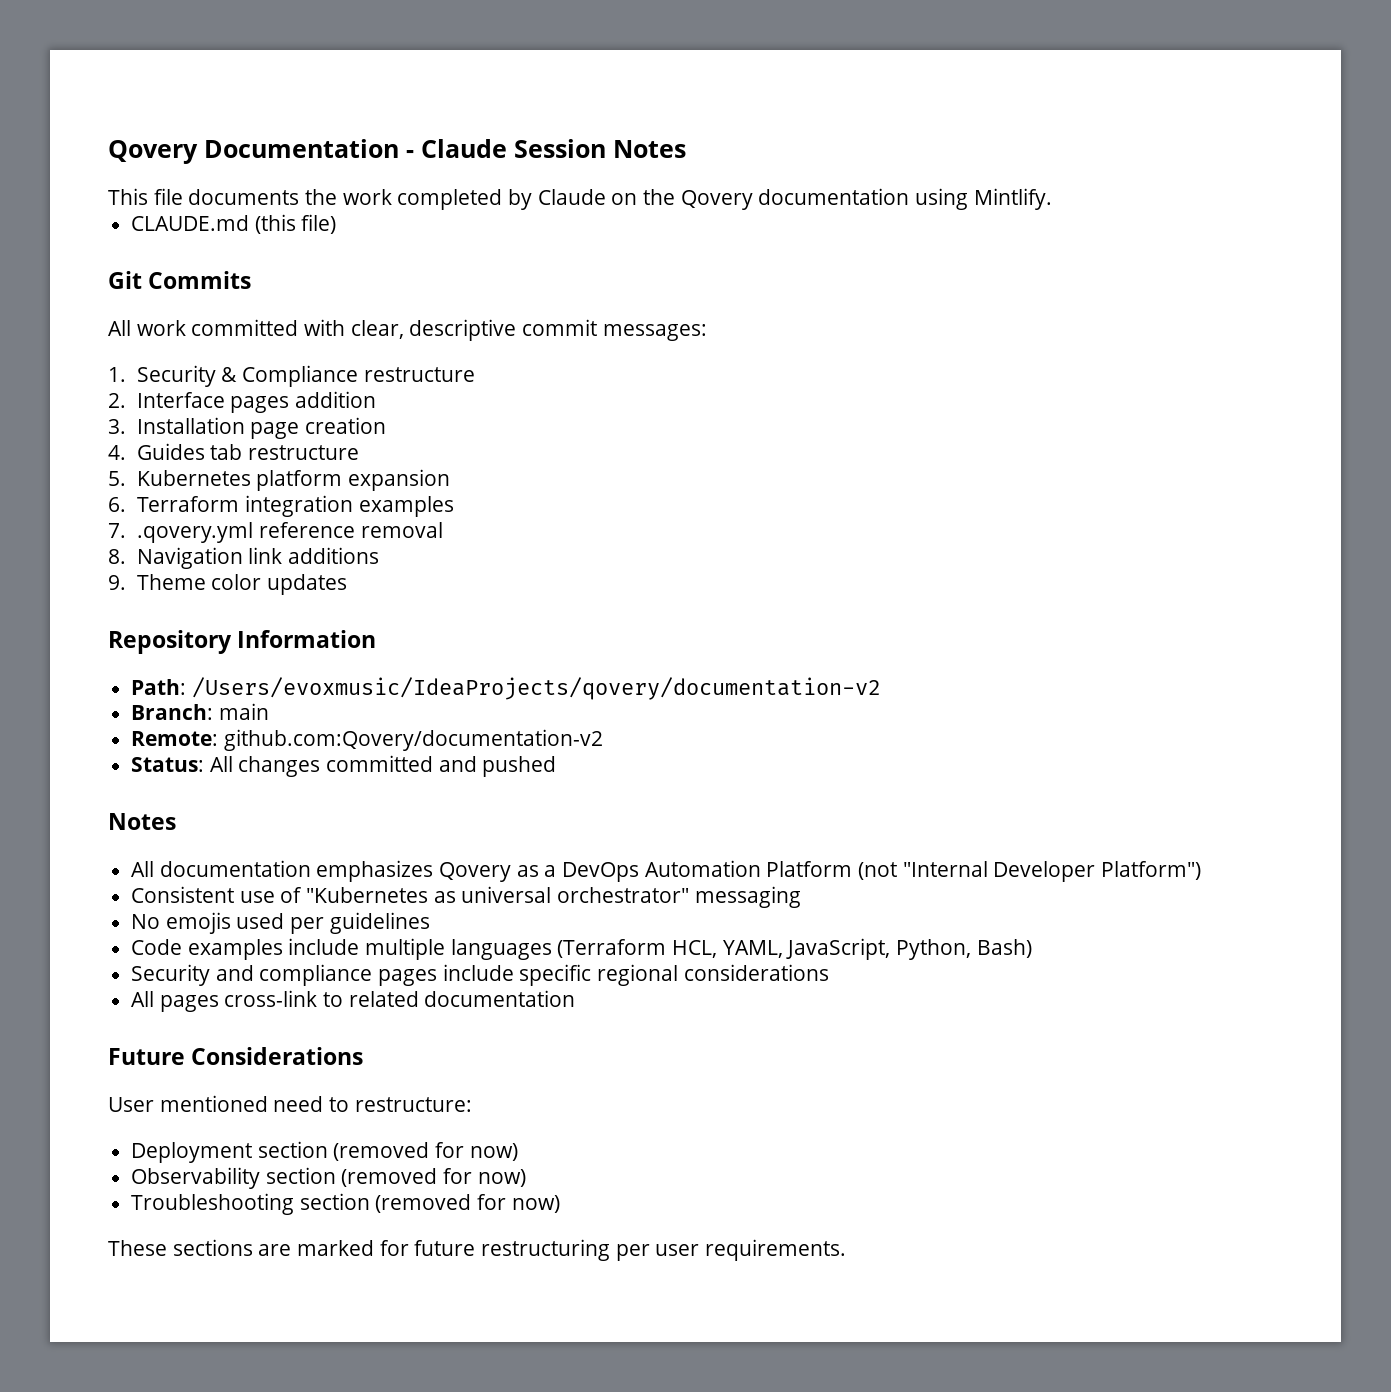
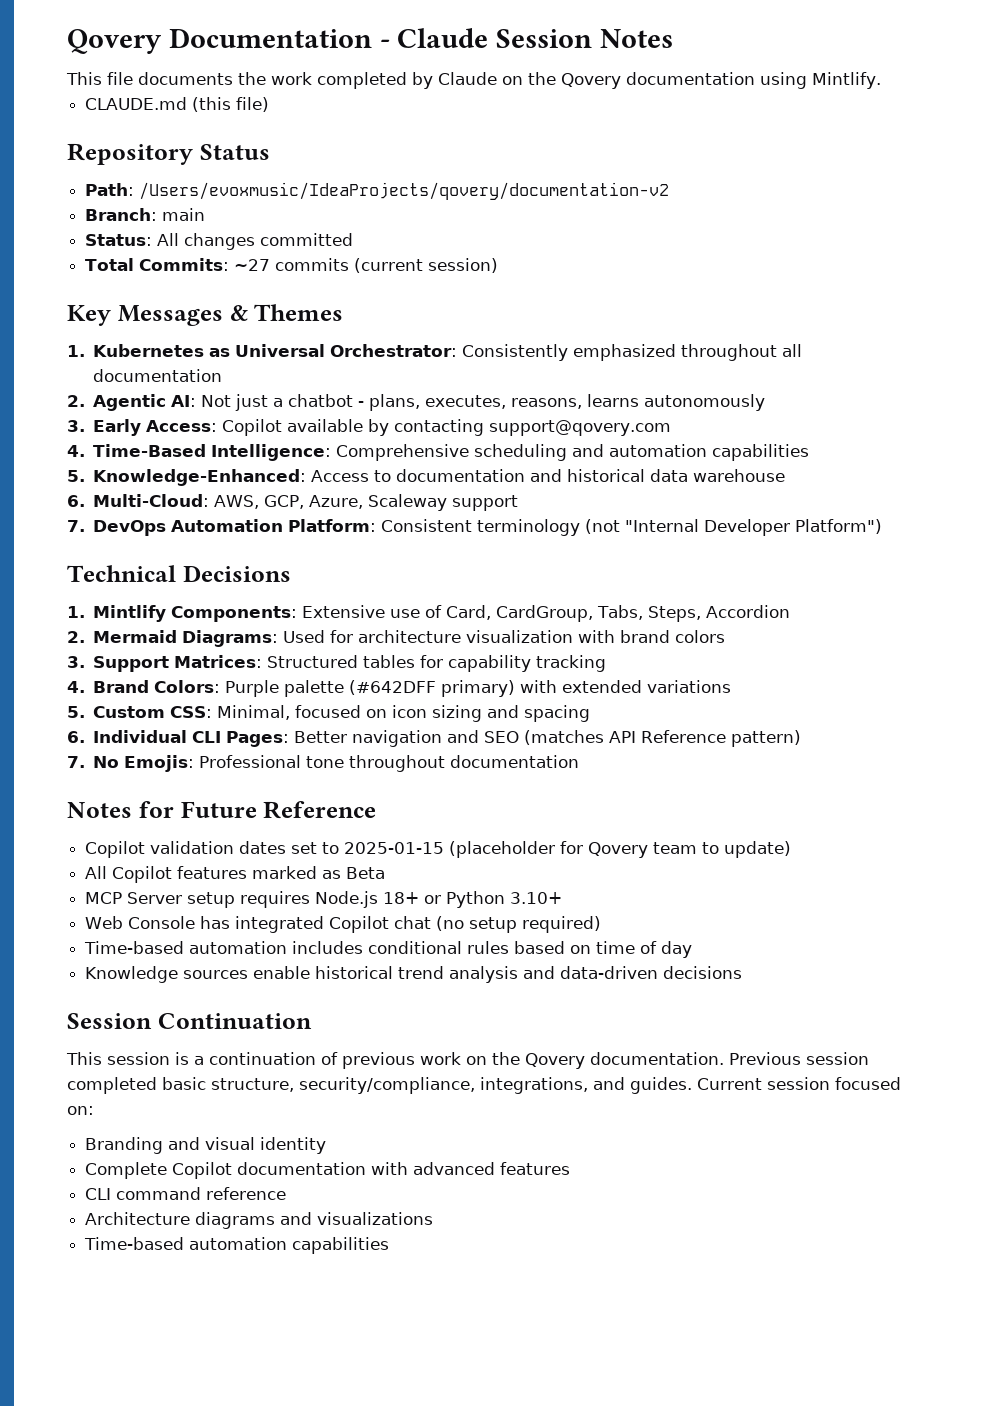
- Git Commits
- All work committed with clear, descriptive commit messages:
- 1. Security & Compliance restructure
- 2. Interface pages addition
- 3. Installation page creation
- 4. Guides tab restructure
- 5. Kubernetes platform expansion
- 6. Terraform integration examples
- 7. .qovery.yml reference removal
- 8. Navigation link additions
- 9. Theme color updates
- Repository Information
+ Repository Status
- Remote: github.com:Qovery/documentation-v2
- Status: All changes committed and pushed
- Notes
- All documentation emphasizes Qovery as a DevOps Automation Platform (not "Internal Developer Platform")
- Consistent use of "Kubernetes as universal orchestrator" messaging
- No emojis used per guidelines
- Code examples include multiple languages (Terraform HCL, YAML, JavaScript, Python, Bash)
- Security and compliance pages include specific regional considerations
- All pages cross-link to related documentation
- Future Considerations
- User mentioned need to restructure:
- Deployment section (removed for now)
- Observability section (removed for now)
- Troubleshooting section (removed for now)
- These sections are marked for future restructuring per user requirements.
+ Status: All changes committed
+ Total Commits: ~27 commits (current session)
+ Key Messages & Themes
+ 1. Kubernetes as Universal Orchestrator: Consistently emphasized throughout all documentation
+ 2. Agentic AI: Not just a chatbot - plans, executes, reasons, learns autonomously
+ 3. Early Access: Copilot available by contacting support@qovery.com
+ 4. Time-Based Intelligence: Comprehensive scheduling and automation capabilities
+ 5. Knowledge-Enhanced: Access to documentation and historical data warehouse
+ 6. Multi-Cloud: AWS, GCP, Azure, Scaleway support
+ 7. DevOps Automation Platform: Consistent terminology (not "Internal Developer Platform")
+ Technical Decisions
+ 1. Mintlify Components: Extensive use of Card, CardGroup, Tabs, Steps, Accordion
+ 2. Mermaid Diagrams: Used for architecture visualization with brand colors
+ 3. Support Matrices: Structured tables for capability tracking
+ 4. Brand Colors: Purple palette (#642DFF primary) with extended variations
+ 5. Custom CSS: Minimal, focused on icon sizing and spacing
+ 6. Individual CLI Pages: Better navigation and SEO (matches API Reference pattern)
+ 7. No Emojis: Professional tone throughout documentation
+ Notes for Future Reference
+ Copilot validation dates set to 2025-01-15 (placeholder for Qovery team to update)
+ All Copilot features marked as Beta
+ MCP Server setup requires Node.js 18+ or Python 3.10+
+ Web Console has integrated Copilot chat (no setup required)
+ Time-based automation includes conditional rules based on time of day
+ Knowledge sources enable historical trend analysis and data-driven decisions
+ Session Continuation
+ This session is a continuation of previous work on the Qovery documentation. Previous session completed basic structure, security/compliance, integrations, and guides. Current session focused on:
+ Branding and visual identity
+ Complete Copilot documentation with advanced features
+ CLI command reference
+ Architecture diagrams and visualizations
+ Time-based automation capabilities

